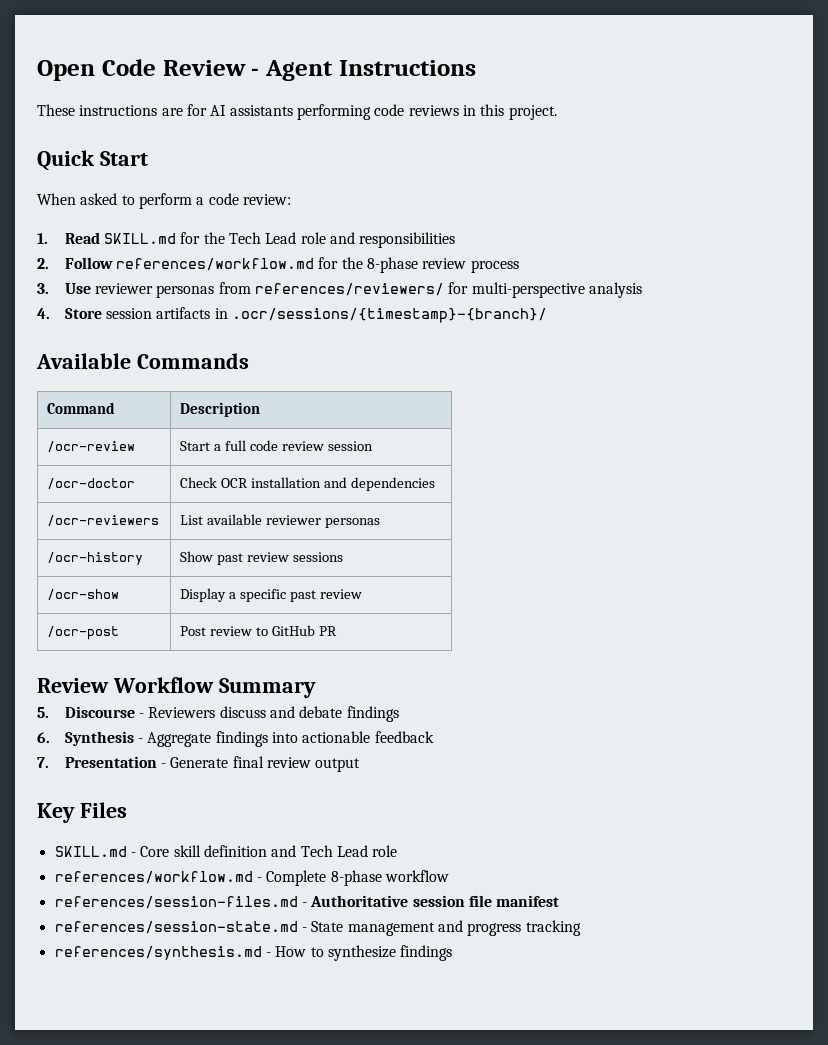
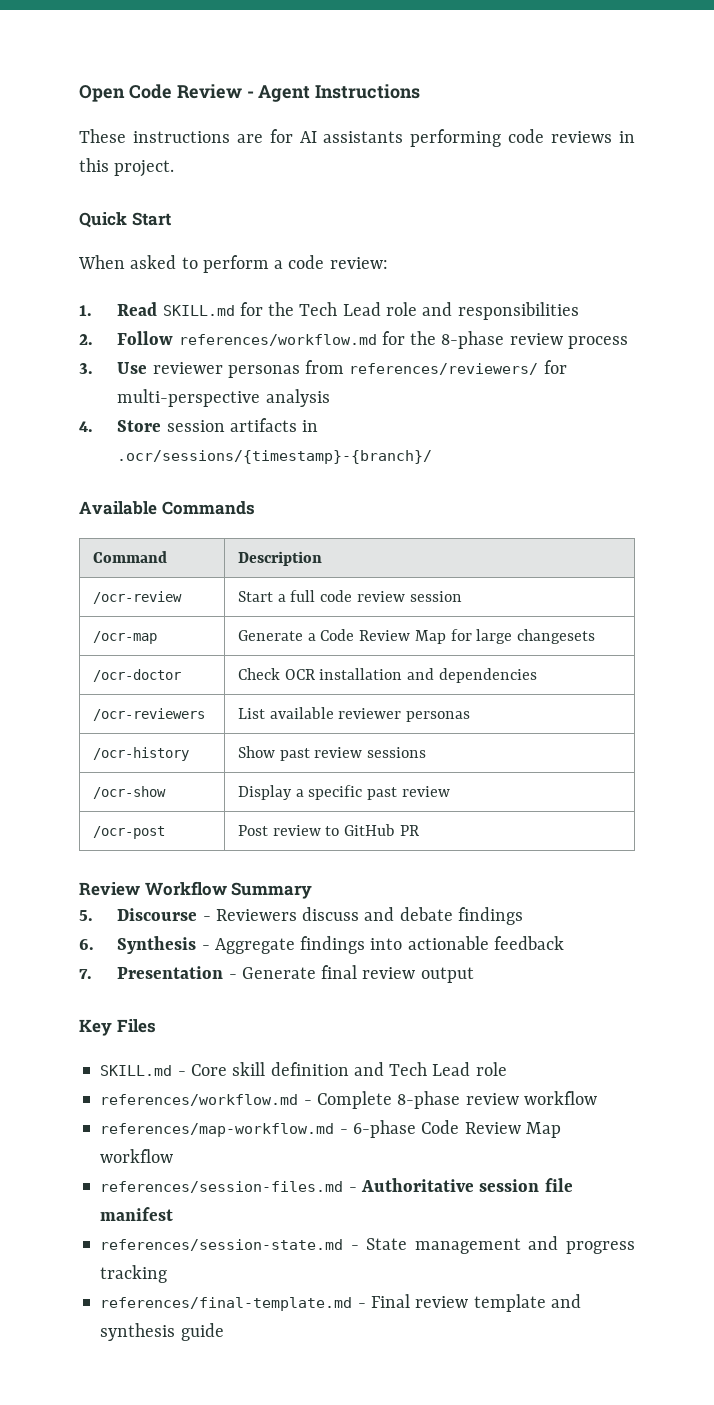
+ /ocr-map | Generate a Code Review Map for large changesets
- references/workflow.md - Complete 8-phase workflow
+ references/workflow.md - Complete 8-phase review workflow
+ references/map-workflow.md - 6-phase Code Review Map workflow
- references/synthesis.md - How to synthesize findings
+ references/final-template.md - Final review template and synthesis guide

